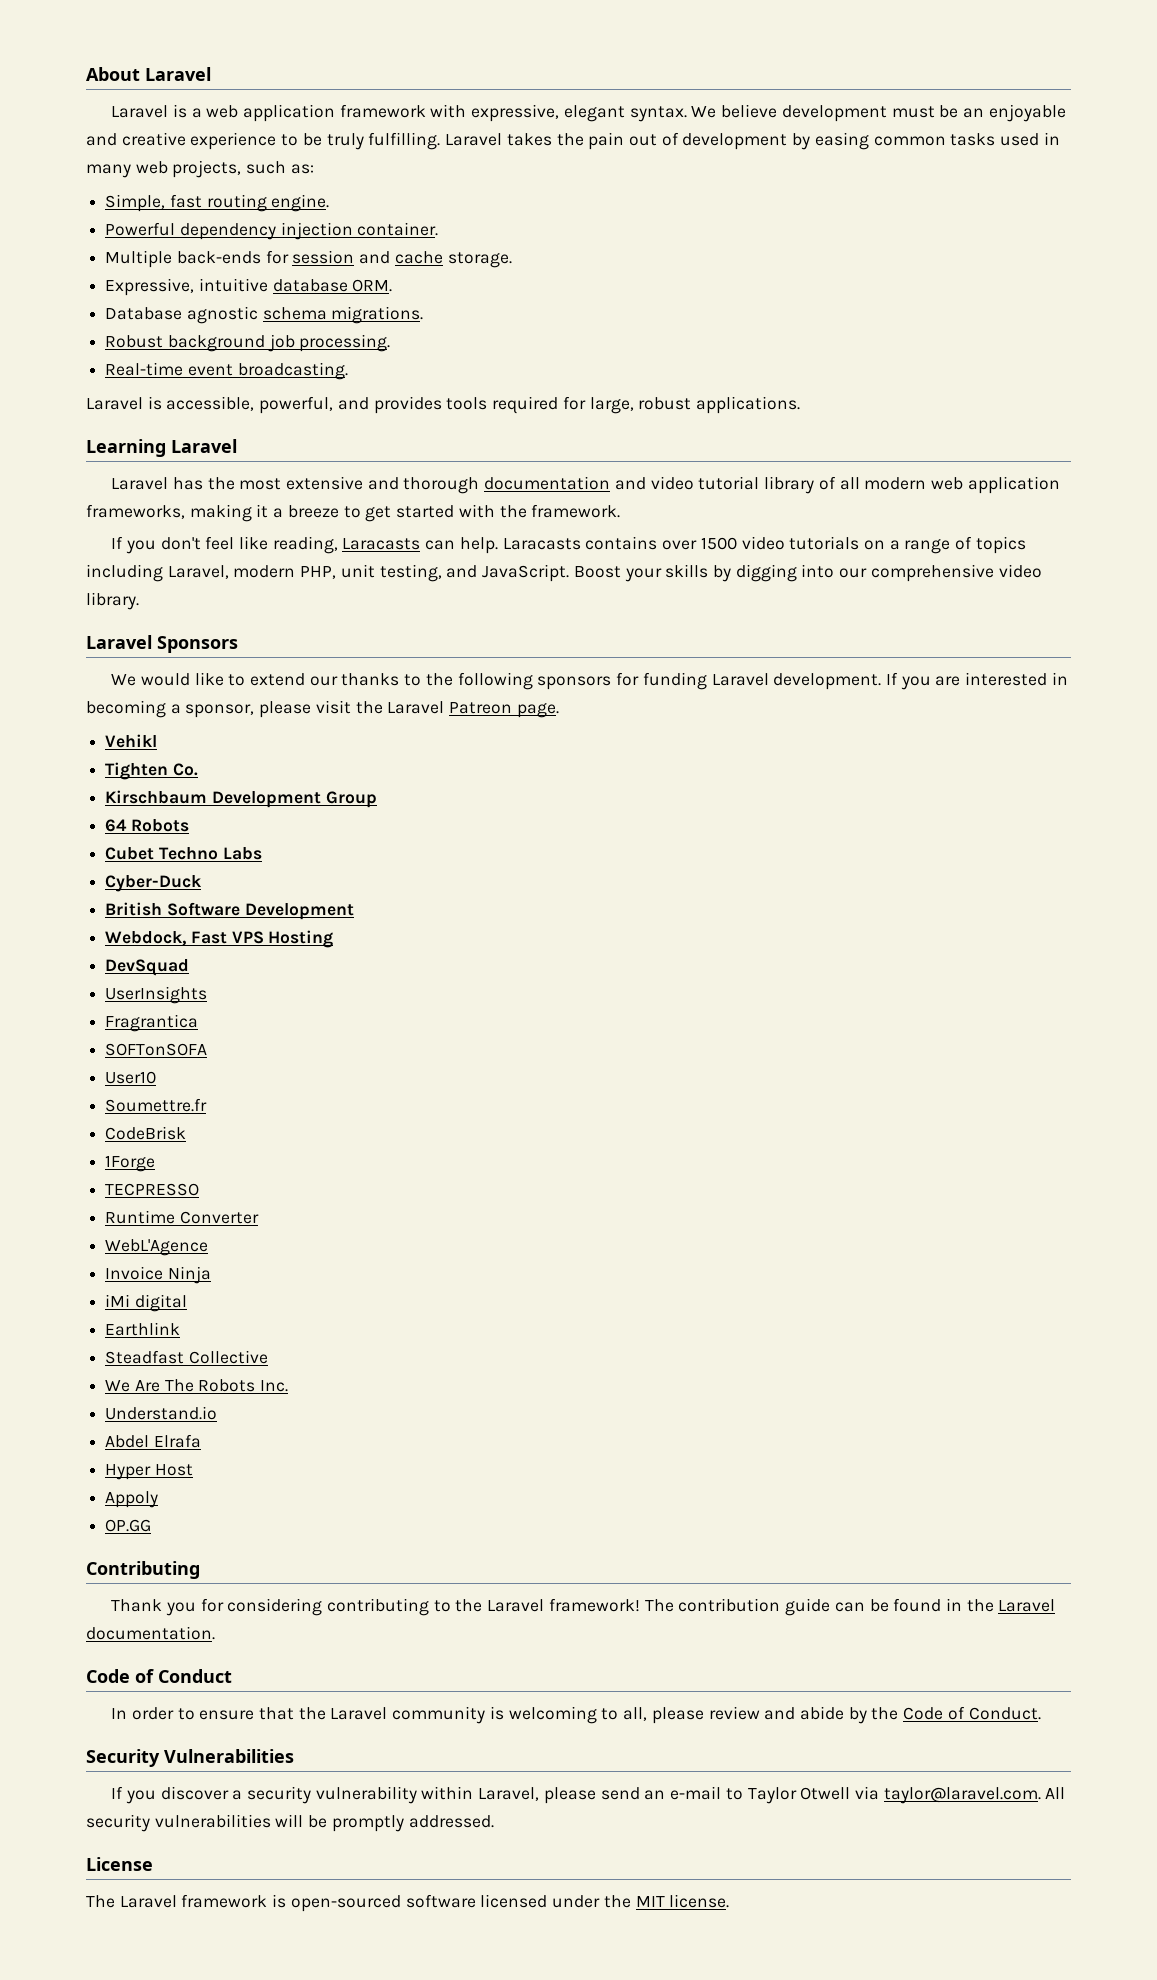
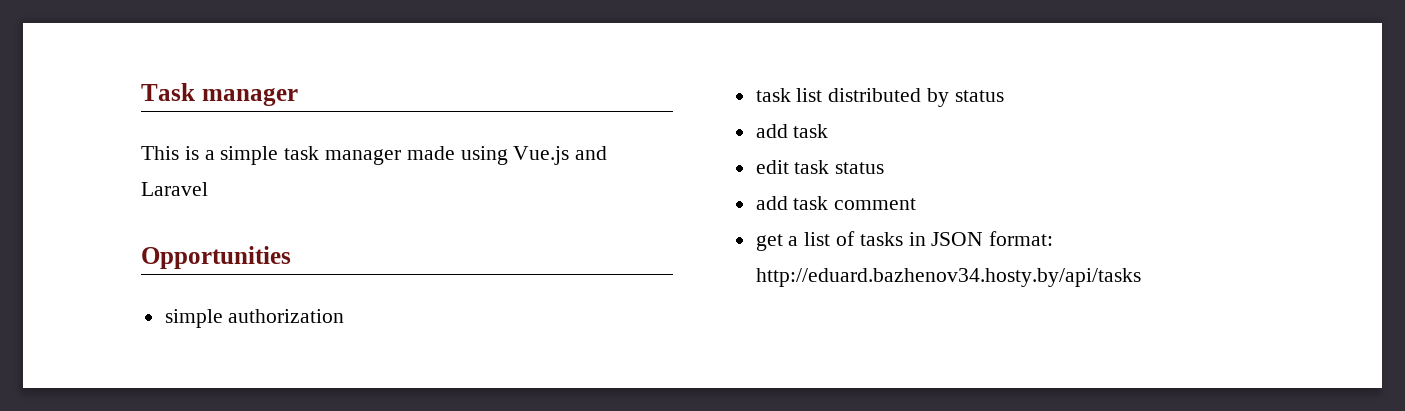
- About Laravel
- Laravel is a web application framework with expressive, elegant syntax. We believe development must be an enjoyable and creative experience to be truly fulfilling. Laravel takes the pain out of development by easing common tasks used in many web projects, such as:
- Simple, fast routing engine.
- Powerful dependency injection container.
- Multiple back-ends for session and cache storage.
- Expressive, intuitive database ORM.
- Database agnostic schema migrations.
- Robust background job processing.
- Real-time event broadcasting.
- Laravel is accessible, powerful, and provides tools required for large, robust applications.
- Learning Laravel
- Laravel has the most extensive and thorough documentation and video tutorial library of all modern web application frameworks, making it a breeze to get started with the framework.
- If you don't feel like reading, Laracasts can help. Laracasts contains over 1500 video tutorials on a range of topics including Laravel, modern PHP, unit testing, and JavaScript. Boost your skills by digging into our comprehensive video library.
- Laravel Sponsors
- We would like to extend our thanks to the following sponsors for funding Laravel development. If you are interested in becoming a sponsor, please visit the Laravel Patreon page.
- Vehikl
- Tighten Co.
- Kirschbaum Development Group
- 64 Robots
- Cubet Techno Labs
- Cyber-Duck
- British Software Development
- Webdock, Fast VPS Hosting
- DevSquad
- UserInsights
- Fragrantica
- SOFTonSOFA
- User10
- Soumettre.fr
- CodeBrisk
- 1Forge
- TECPRESSO
- Runtime Converter
- WebL'Agence
- Invoice Ninja
- iMi digital
- Earthlink
- Steadfast Collective
- We Are The Robots Inc.
- Understand.io
- Abdel Elrafa
- Hyper Host
- Appoly
- OP.GG
- Contributing
- Thank you for considering contributing to the Laravel framework! The contribution guide can be found in the Laravel documentation.
- Code of Conduct
- In order to ensure that the Laravel community is welcoming to all, please review and abide by the Code of Conduct.
- Security Vulnerabilities
- If you discover a security vulnerability within Laravel, please send an e-mail to Taylor Otwell via taylor@laravel.com. All security vulnerabilities will be promptly addressed.
- License
- The Laravel framework is open-sourced software licensed under the MIT license.
+ Task manager
+ This is a simple task manager made using Vue.js and Laravel
+ Opportunities
+ simple authorization
+ task list distributed by status
+ add task
+ edit task status
+ add task comment
+ get a list of tasks in JSON format: http://eduard.bazhenov34.hosty.by/api/tasks

